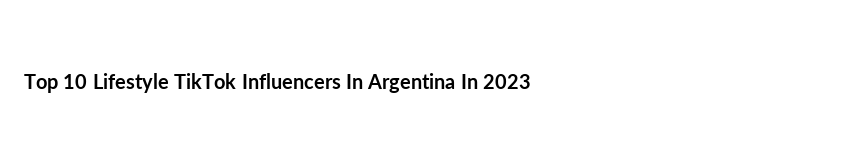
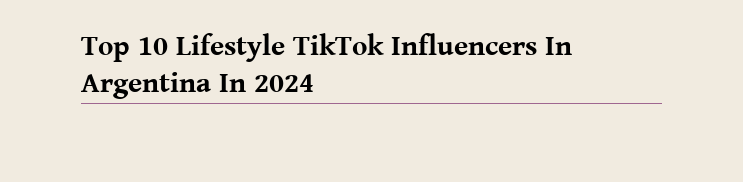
- Top 10 Lifestyle TikTok Influencers In Argentina In 2023
+ Top 10 Lifestyle TikTok Influencers In Argentina In 2024

